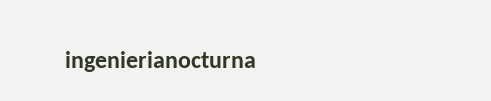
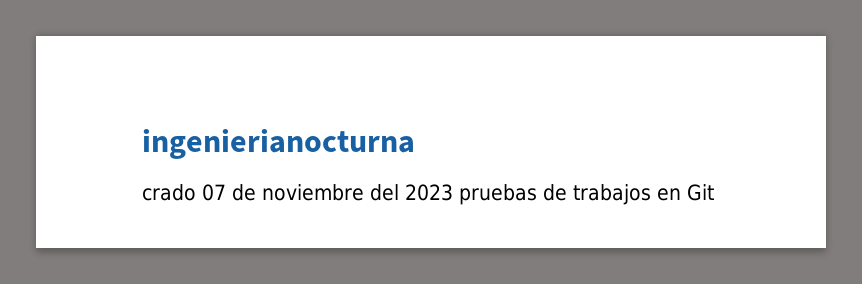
+ crado 07 de noviembre del 2023 pruebas de trabajos en Git

